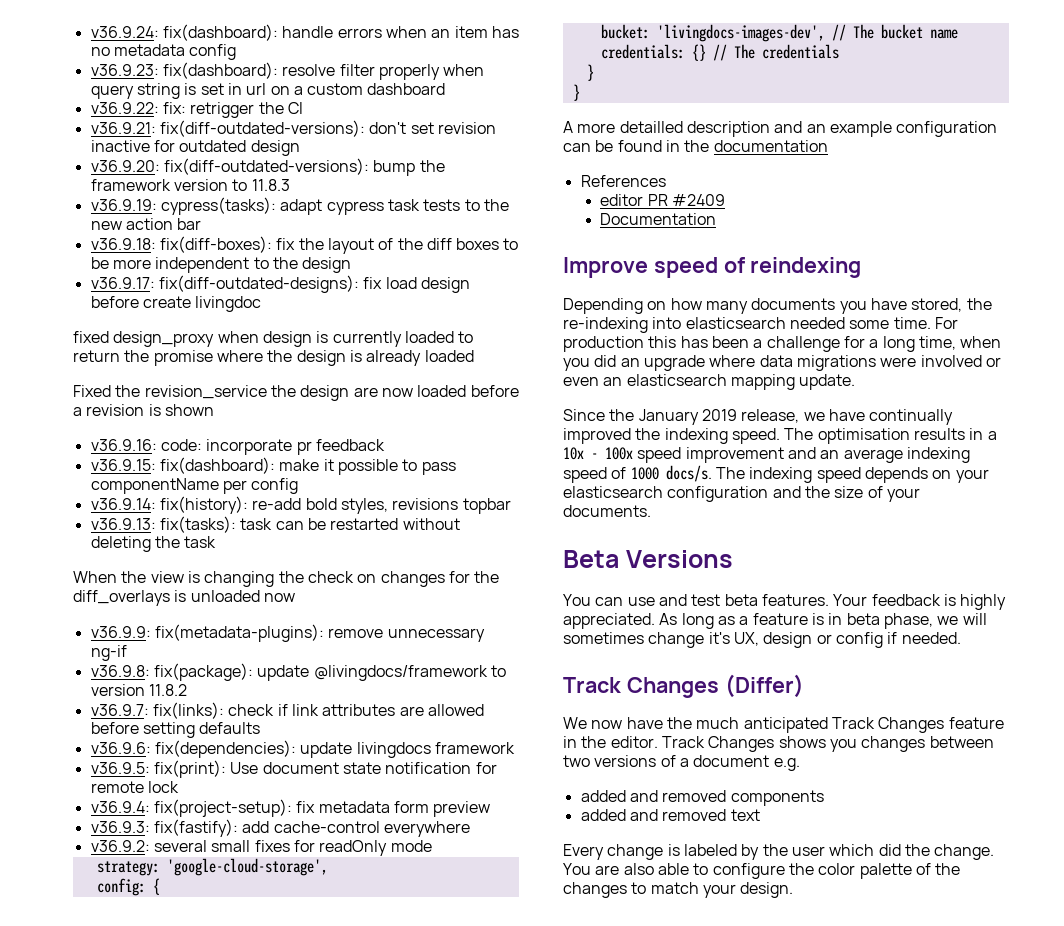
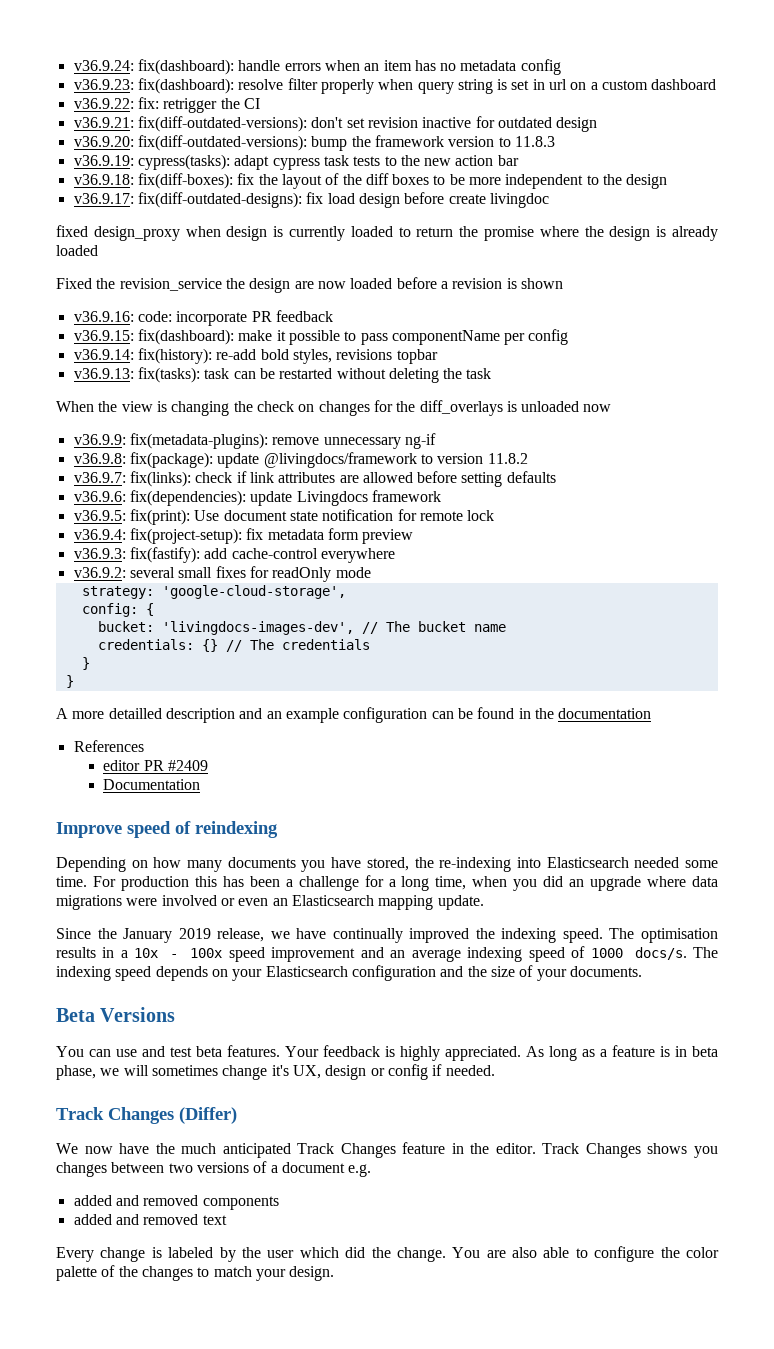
- v36.9.16: code: incorporate pr feedback
+ v36.9.16: code: incorporate PR feedback
- v36.9.6: fix(dependencies): update livingdocs framework
+ v36.9.6: fix(dependencies): update Livingdocs framework
- Depending on how many documents you have stored, the re-indexing into elasticsearch needed some time.
+ Depending on how many documents you have stored, the re-indexing into Elasticsearch needed some time.
- For production this has been a challenge for a long time, when you did an upgrade where data migrations were involved or even an elasticsearch mapping update.
+ For production this has been a challenge for a long time, when you did an upgrade where data migrations were involved or even an Elasticsearch mapping update.
- The indexing speed depends on your elasticsearch configuration and the size of your documents.
+ The indexing speed depends on your Elasticsearch configuration and the size of your documents.

